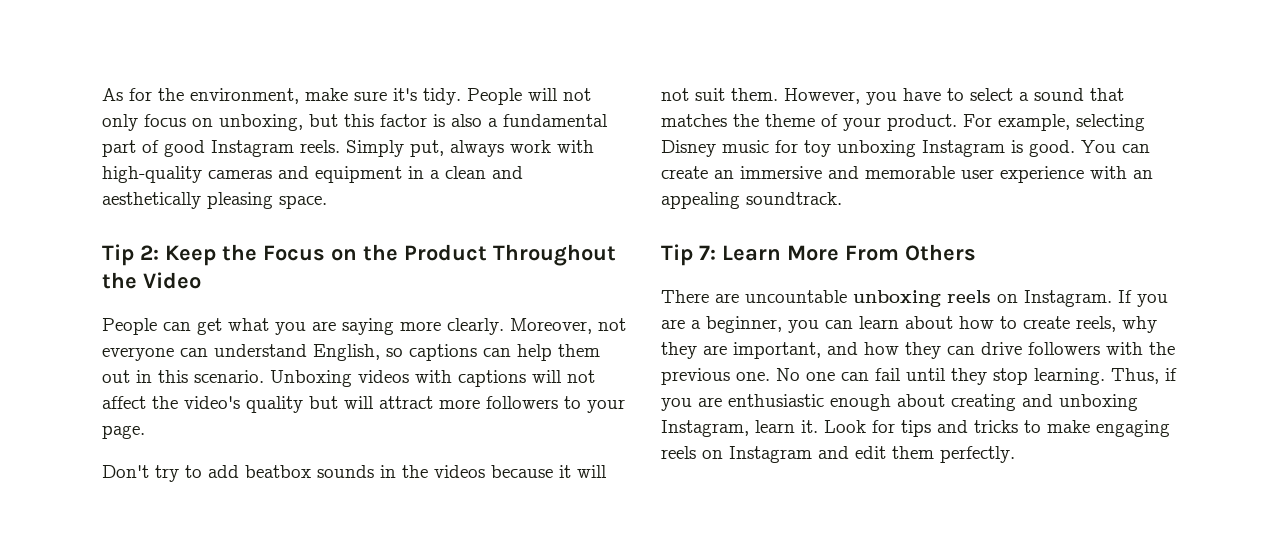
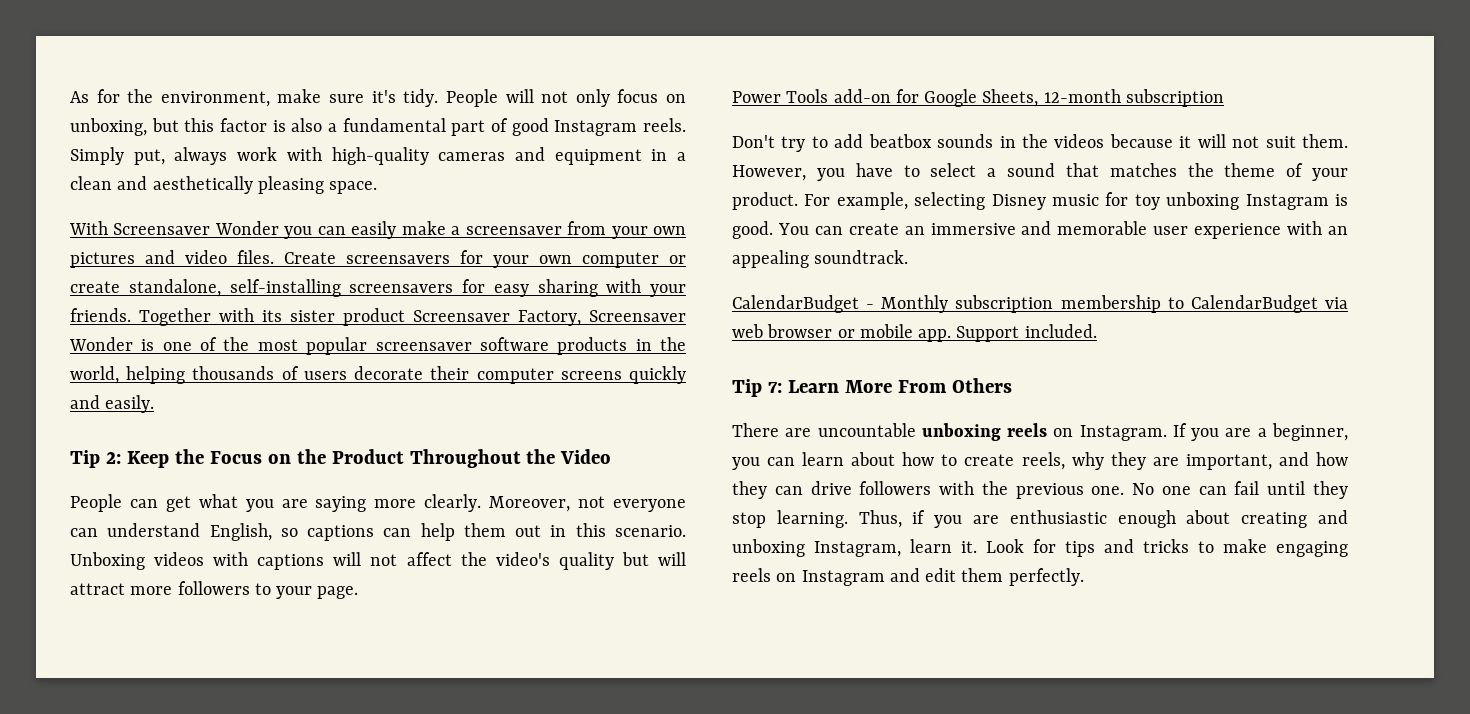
+ With Screensaver Wonder you can easily make a screensaver from your own pictures and video files. Create screensavers for your own computer or create standalone, self-installing screensavers for easy sharing with your friends. Together with its sister product Screensaver Factory, Screensaver Wonder is one of the most popular screensaver software products in the world, helping thousands of users decorate their computer screens quickly and easily.
+ Power Tools add-on for Google Sheets, 12-month subscription
+ CalendarBudget - Monthly subscription membership to CalendarBudget via web browser or mobile app. Support included.

